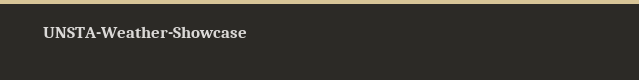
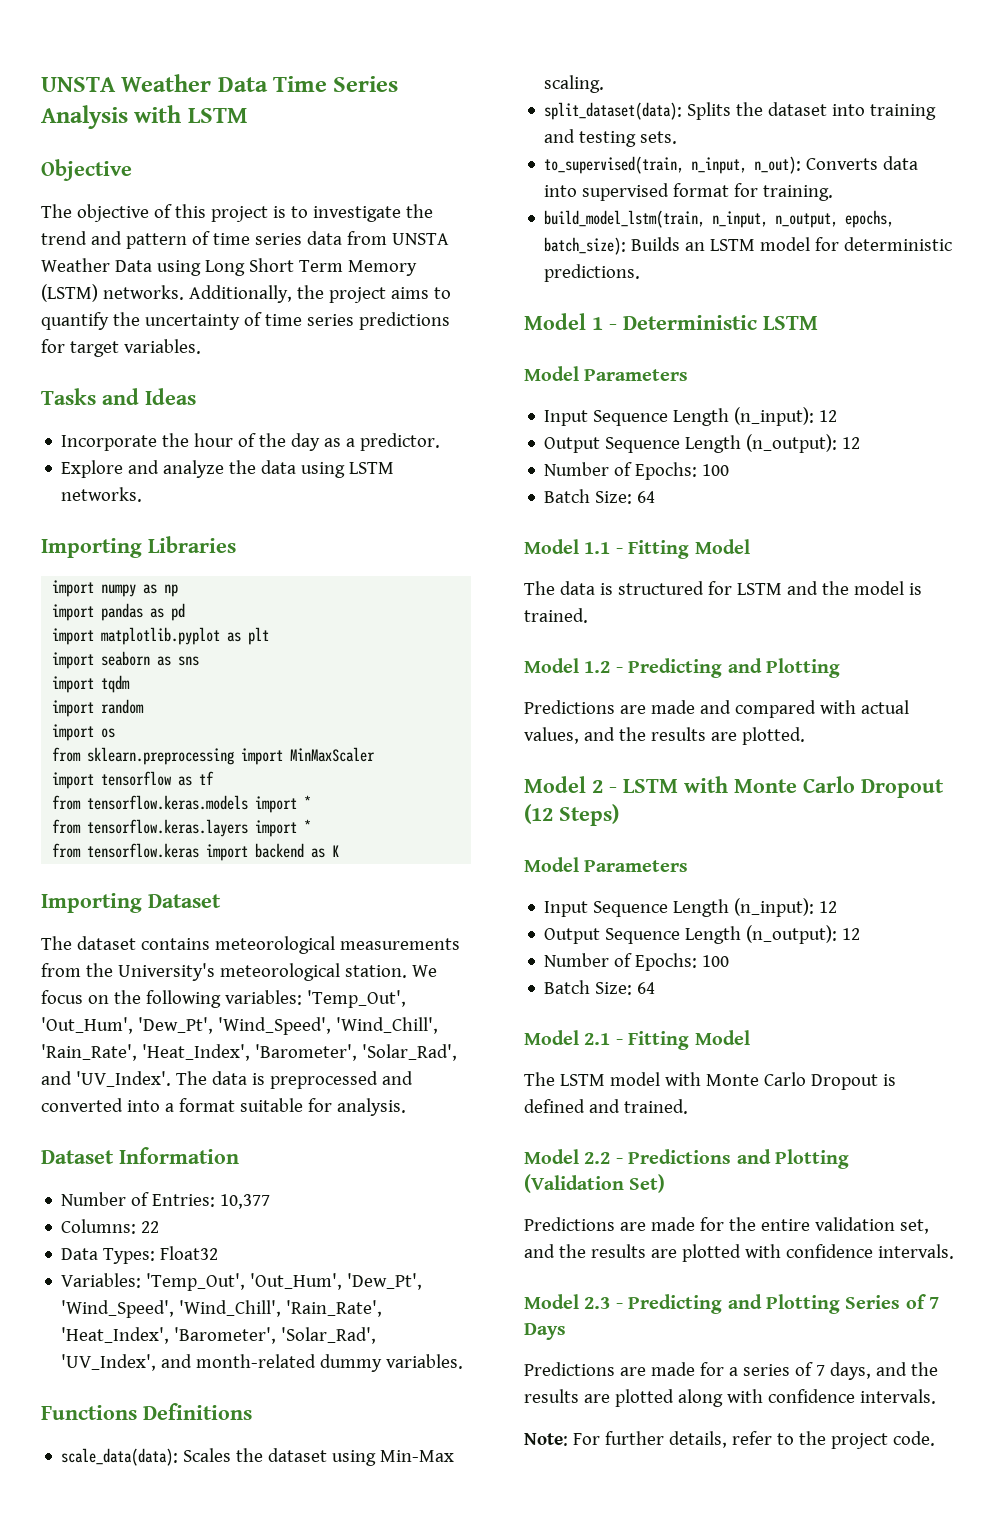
- UNSTA-Weather-Showcase
+ UNSTA Weather Data Time Series Analysis with LSTM
+ Objective
+ The objective of this project is to investigate the trend and pattern of time series data from UNSTA Weather Data using Long Short Term Memory (LSTM) networks. Additionally, the project aims to quantify the uncertainty of time series predictions for target variables.
+ Tasks and Ideas
+ Incorporate the hour of the day as a predictor.
+ Explore and analyze the data using LSTM networks.
+ Importing Libraries
+ import numpy as np
+ import pandas as pd
+ import matplotlib.pyplot as plt
+ import seaborn as sns
+ import tqdm
+ import random
+ import os
+ from sklearn.preprocessing import MinMaxScaler
+ import tensorflow as tf
+ from tensorflow.keras.models import *
+ from tensorflow.keras.layers import *
+ from tensorflow.keras import backend as K
+ Importing Dataset
+ The dataset contains meteorological measurements from the University's meteorological station. We focus on the following variables: 'Temp_Out', 'Out_Hum', 'Dew_Pt', 'Wind_Speed', 'Wind_Chill', 'Rain_Rate', 'Heat_Index', 'Barometer', 'Solar_Rad', and 'UV_Index'. The data is preprocessed and converted into a format suitable for analysis.
+ Dataset Information
+ Number of Entries: 10,377
+ Columns: 22
+ Data Types: Float32
+ Variables: 'Temp_Out', 'Out_Hum', 'Dew_Pt', 'Wind_Speed', 'Wind_Chill', 'Rain_Rate', 'Heat_Index', 'Barometer', 'Solar_Rad', 'UV_Index', and month-related dummy variables.
+ Functions Definitions
+ scale_data(data): Scales the dataset using Min-Max scaling.
+ split_dataset(data): Splits the dataset into training and testing sets.
+ to_supervised(train, n_input, n_out): Converts data into supervised format for training.
+ build_model_lstm(train, n_input, n_output, epochs, batch_size): Builds an LSTM model for deterministic predictions.
+ Model 1 - Deterministic LSTM
+ Model Parameters
+ Input Sequence Length (n_input): 12
+ Output Sequence Length (n_output): 12
+ Number of Epochs: 100
+ Batch Size: 64
+ Model 1.1 - Fitting Model
+ The data is structured for LSTM and the model is trained.
+ Model 1.2 - Predicting and Plotting
+ Predictions are made and compared with actual values, and the results are plotted.
+ Model 2 - LSTM with Monte Carlo Dropout (12 Steps)
+ Model Parameters
+ Input Sequence Length (n_input): 12
+ Output Sequence Length (n_output): 12
+ Number of Epochs: 100
+ Batch Size: 64
+ Model 2.1 - Fitting Model
+ The LSTM model with Monte Carlo Dropout is defined and trained.
+ Model 2.2 - Predictions and Plotting (Validation Set)
+ Predictions are made for the entire validation set, and the results are plotted with confidence intervals.
+ Model 2.3 - Predicting and Plotting Series of 7 Days
+ Predictions are made for a series of 7 days, and the results are plotted along with confidence intervals.
+ Note: For further details, refer to the project code.

